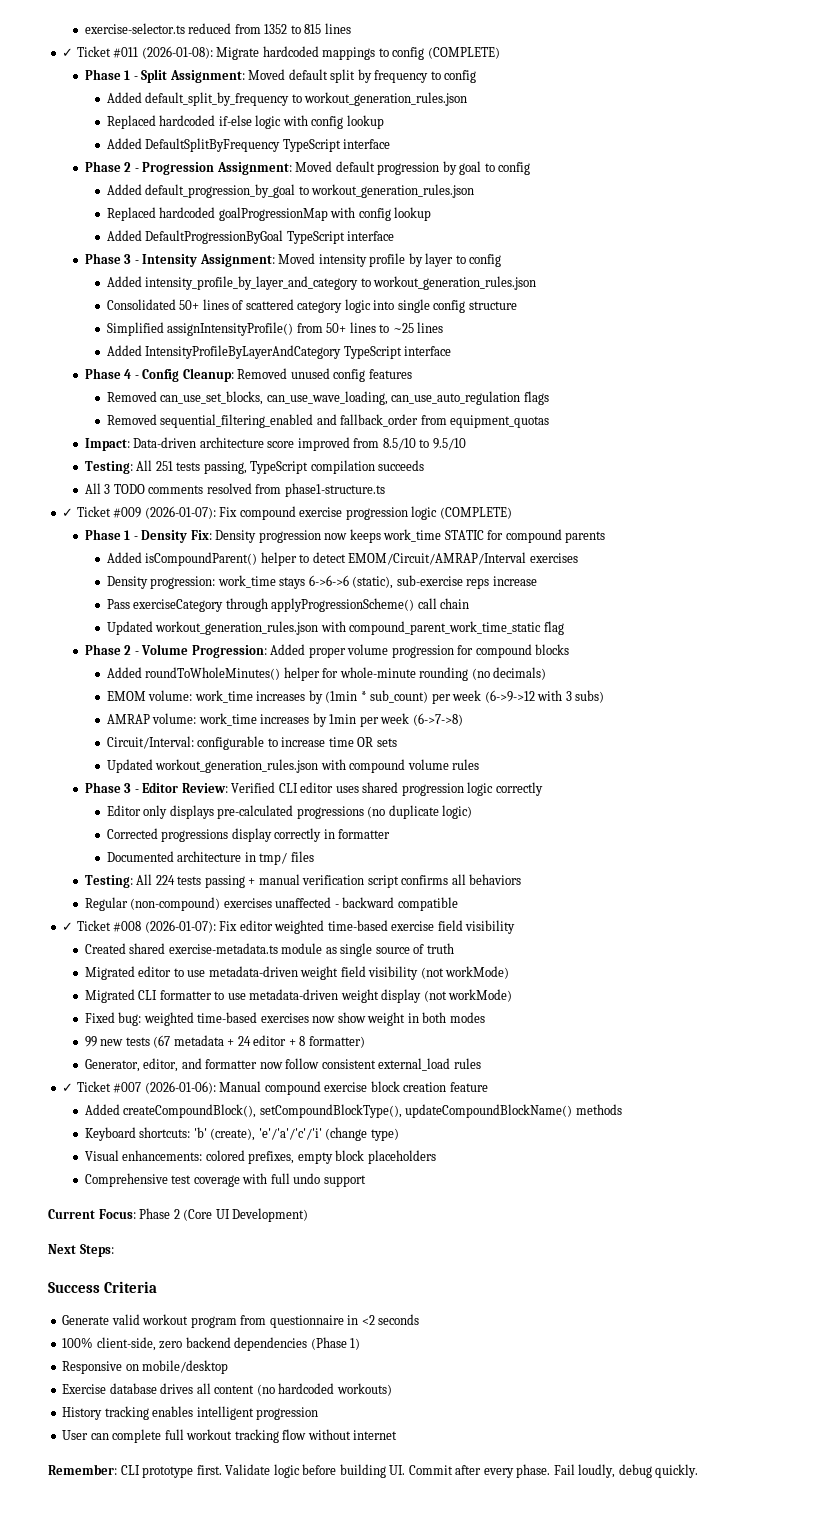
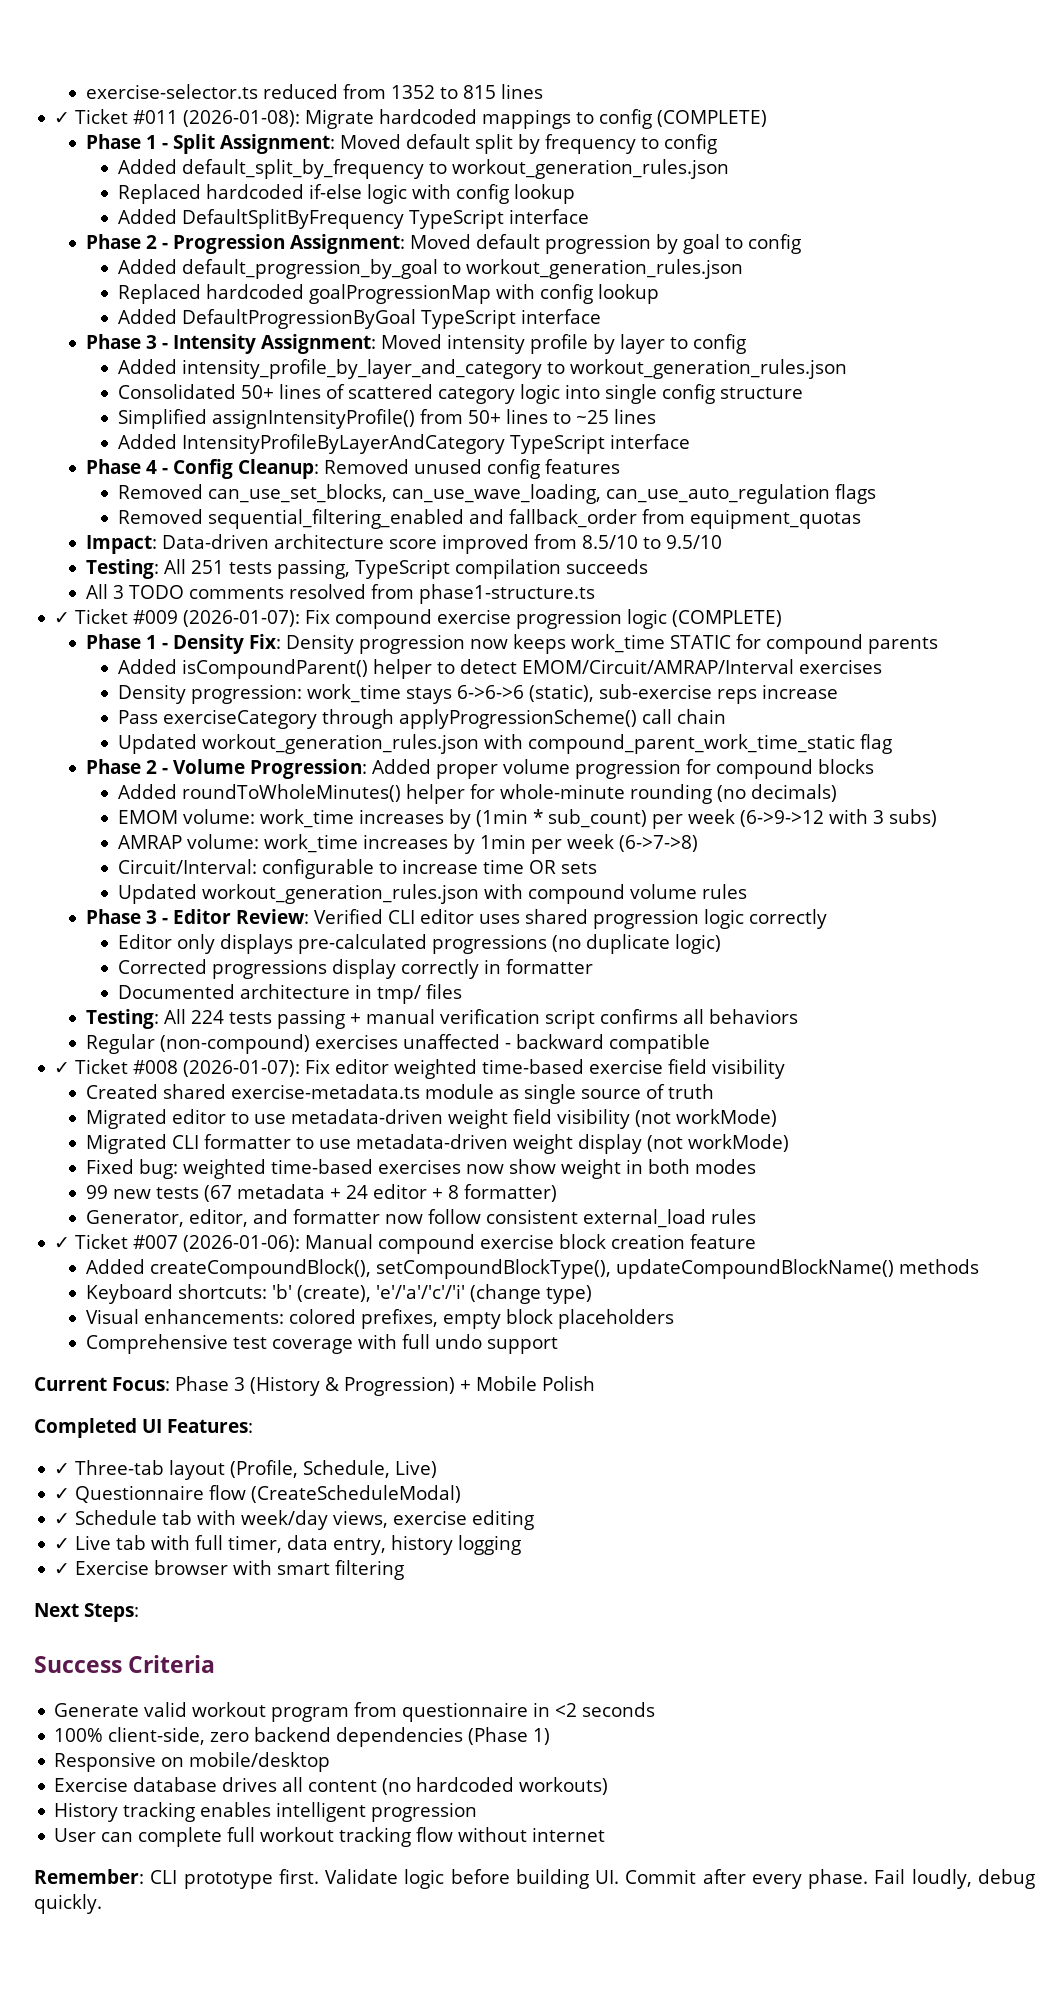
- Current Focus: Phase 2 (Core UI Development)
+ Current Focus: Phase 3 (History & Progression) + Mobile Polish
+ Completed UI Features:
+ ✓ Three-tab layout (Profile, Schedule, Live)
+ ✓ Questionnaire flow (CreateScheduleModal)
+ ✓ Schedule tab with week/day views, exercise editing
+ ✓ Live tab with full timer, data entry, history logging
+ ✓ Exercise browser with smart filtering

